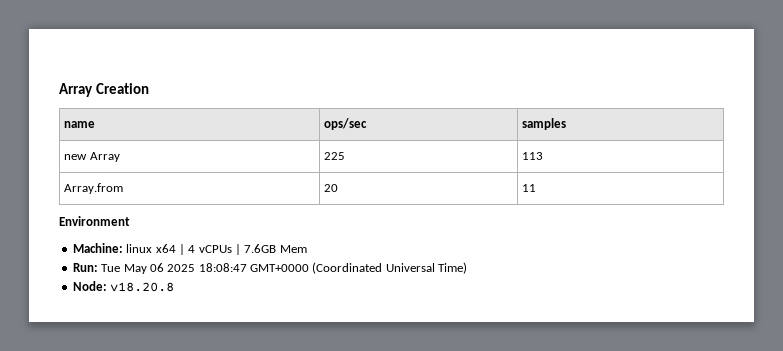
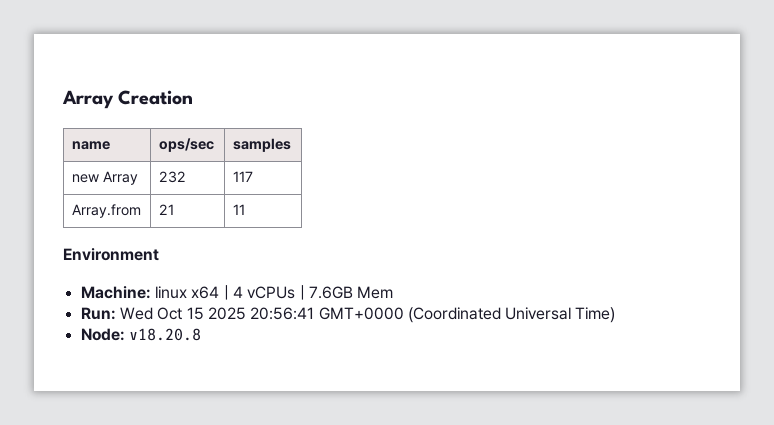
- new Array | 225 | 113
+ new Array | 232 | 117
- Array.from | 20 | 11
+ Array.from | 21 | 11
- Run: Tue May 06 2025 18:08:47 GMT+0000 (Coordinated Universal Time)
+ Run: Wed Oct 15 2025 20:56:41 GMT+0000 (Coordinated Universal Time)

